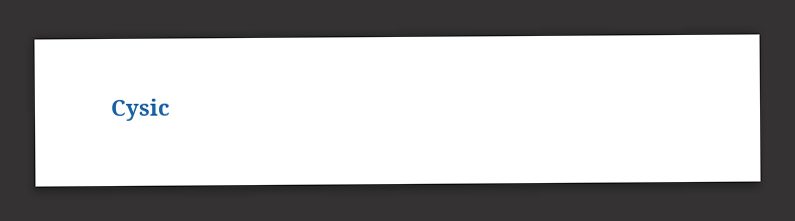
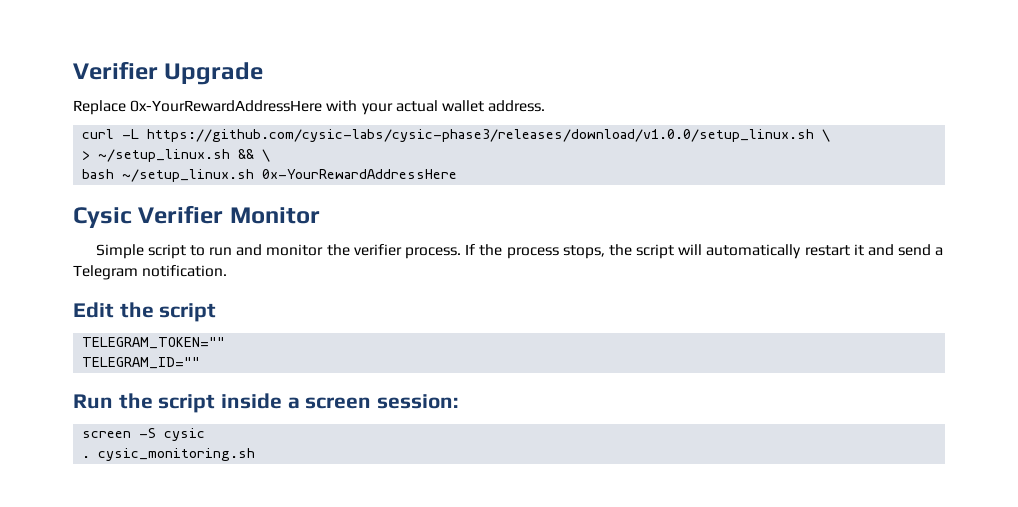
- Cysic
+ Verifier Upgrade
+ Replace 0x-YourRewardAddressHere with your actual wallet address.
+ curl -L https://github.com/cysic-labs/cysic-phase3/releases/download/v1.0.0/setup_linux.sh \
+ > ~/setup_linux.sh && \
+ bash ~/setup_linux.sh 0x-YourRewardAddressHere
+ Cysic Verifier Monitor
+ Simple script to run and monitor the verifier process. If the process stops, the script will automatically restart it and send a Telegram notification.
+ Edit the script
+ TELEGRAM_TOKEN=""
+ TELEGRAM_ID=""
+ Run the script inside a screen session:
+ screen -S cysic
+ . cysic_monitoring.sh

